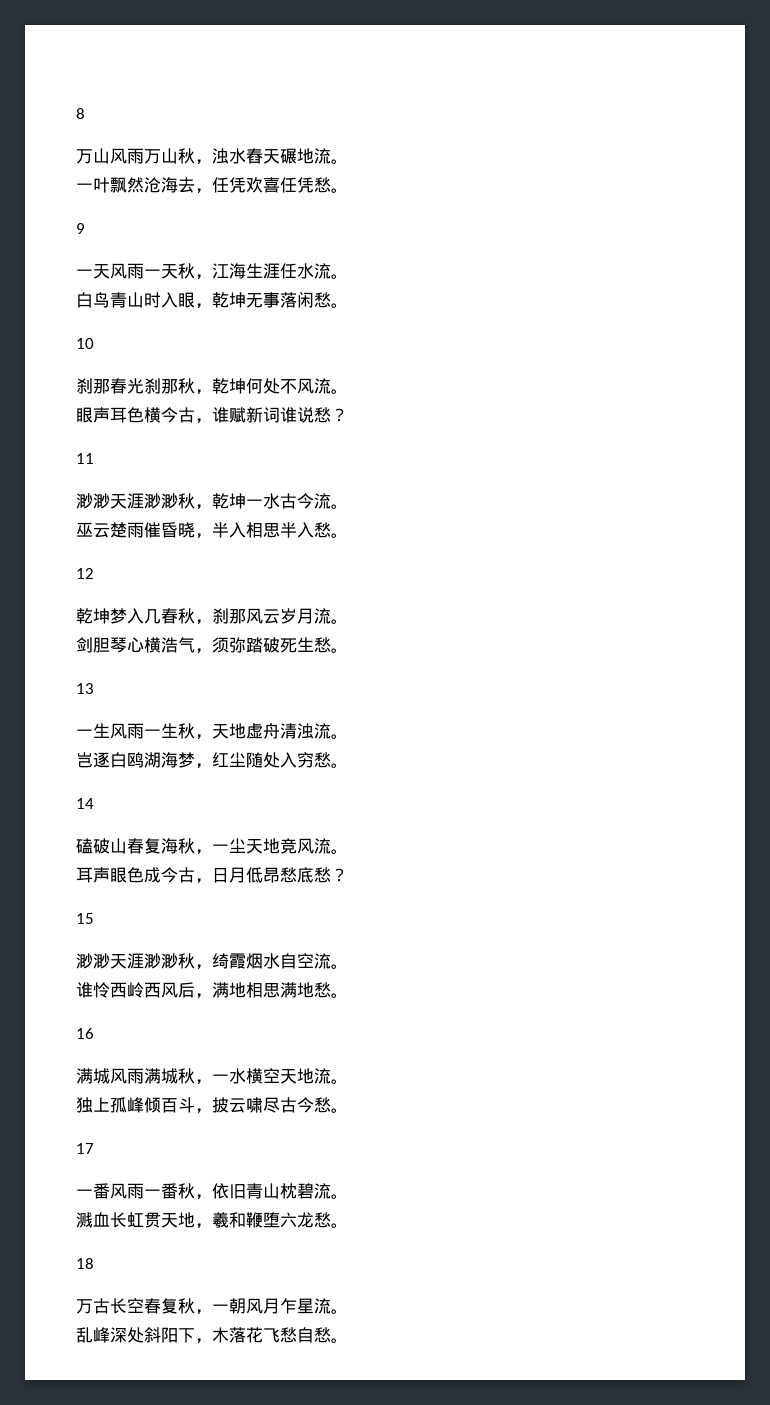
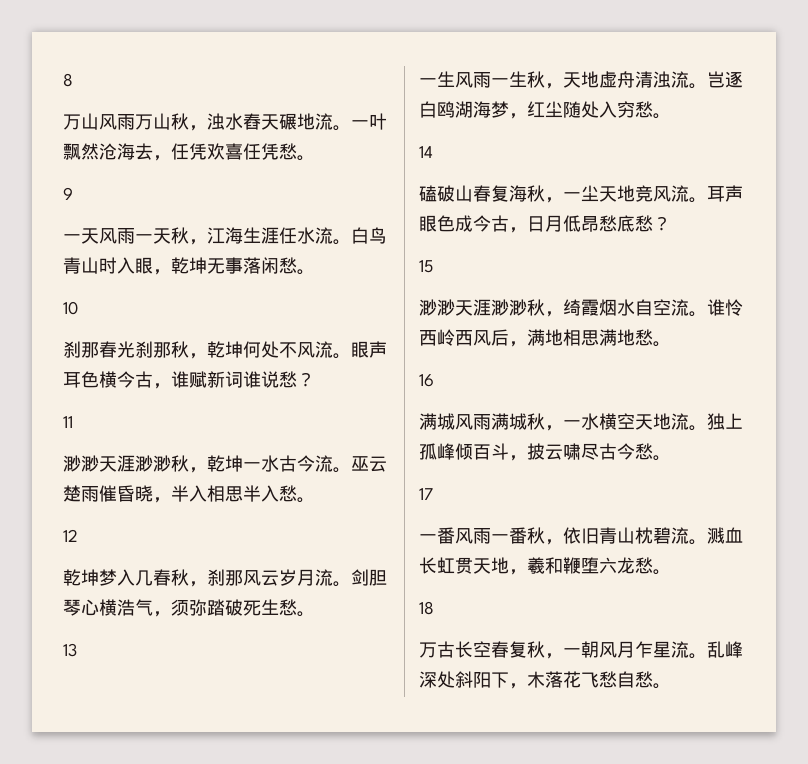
- 万山风雨万山秋，浊水舂天碾地流。
- 一叶飘然沧海去，任凭欢喜任凭愁。
+ 万山风雨万山秋，浊水舂天碾地流。一叶飘然沧海去，任凭欢喜任凭愁。
- 一天风雨一天秋，江海生涯任水流。
- 白鸟青山时入眼，乾坤无事落闲愁。
+ 一天风雨一天秋，江海生涯任水流。白鸟青山时入眼，乾坤无事落闲愁。
- 刹那春光刹那秋，乾坤何处不风流。
- 眼声耳色横今古，谁赋新词谁说愁？
+ 刹那春光刹那秋，乾坤何处不风流。眼声耳色横今古，谁赋新词谁说愁？
- 渺渺天涯渺渺秋，乾坤一水古今流。
- 巫云楚雨催昏晓，半入相思半入愁。
+ 渺渺天涯渺渺秋，乾坤一水古今流。巫云楚雨催昏晓，半入相思半入愁。
- 乾坤梦入几春秋，刹那风云岁月流。
- 剑胆琴心横浩气，须弥踏破死生愁。
+ 乾坤梦入几春秋，刹那风云岁月流。剑胆琴心横浩气，须弥踏破死生愁。
- 一生风雨一生秋，天地虚舟清浊流。
- 岂逐白鸥湖海梦，红尘随处入穷愁。
+ 一生风雨一生秋，天地虚舟清浊流。岂逐白鸥湖海梦，红尘随处入穷愁。
- 磕破山春复海秋，一尘天地竞风流。
- 耳声眼色成今古，日月低昂愁底愁？
+ 磕破山春复海秋，一尘天地竞风流。耳声眼色成今古，日月低昂愁底愁？
- 渺渺天涯渺渺秋，绮霞烟水自空流。
- 谁怜西岭西风后，满地相思满地愁。
+ 渺渺天涯渺渺秋，绮霞烟水自空流。谁怜西岭西风后，满地相思满地愁。
- 满城风雨满城秋，一水横空天地流。
- 独上孤峰倾百斗，披云啸尽古今愁。
+ 满城风雨满城秋，一水横空天地流。独上孤峰倾百斗，披云啸尽古今愁。
- 一番风雨一番秋，依旧青山枕碧流。
- 溅血长虹贯天地，羲和鞭堕六龙愁。
+ 一番风雨一番秋，依旧青山枕碧流。溅血长虹贯天地，羲和鞭堕六龙愁。
- 万古长空春复秋，一朝风月乍星流。
- 乱峰深处斜阳下，木落花飞愁自愁。
+ 万古长空春复秋，一朝风月乍星流。乱峰深处斜阳下，木落花飞愁自愁。

